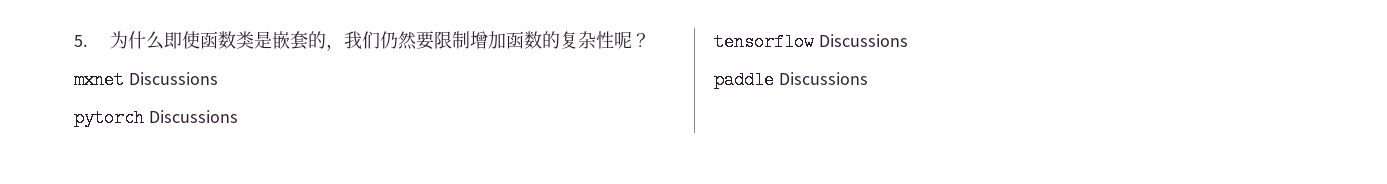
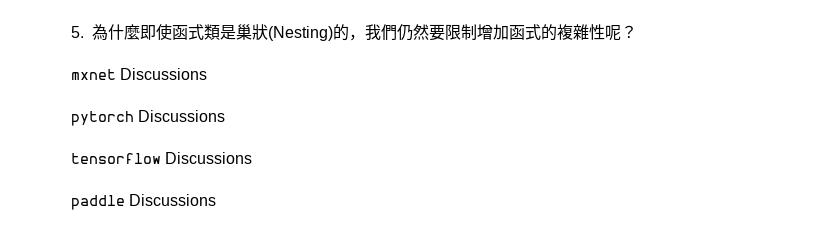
- 5.为什么即使函数类是嵌套的，我们仍然要限制增加函数的复杂性呢？
+ 5.為什麼即使函式類是巢狀(Nesting)的，我們仍然要限制增加函式的複雜性呢？

